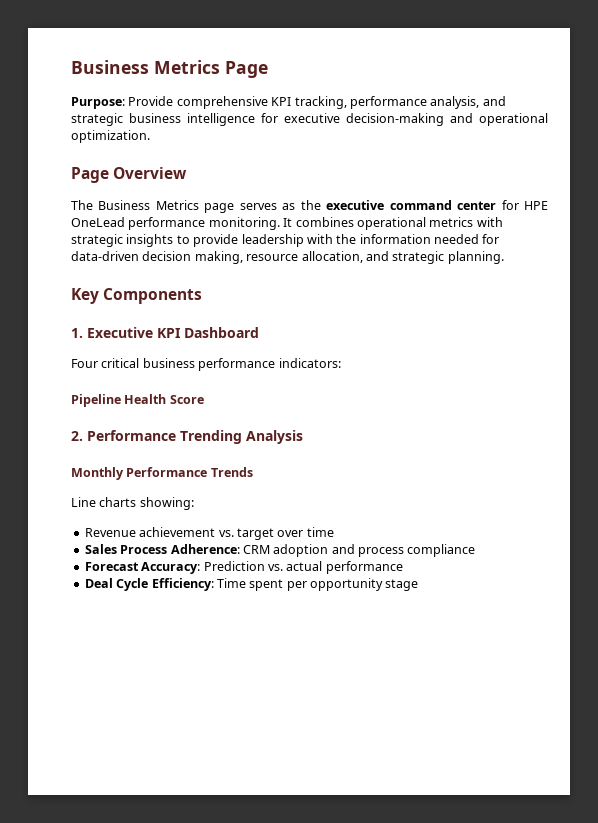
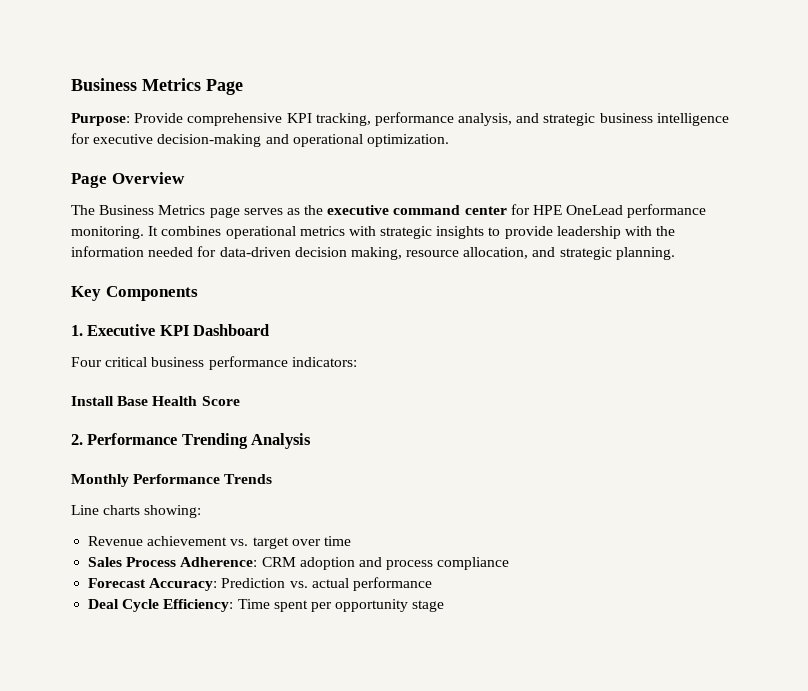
- Pipeline Health Score
+ Install Base Health Score

